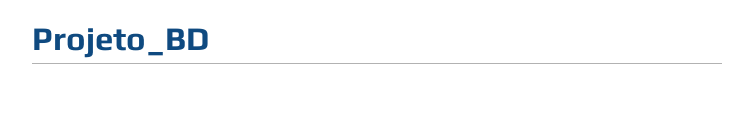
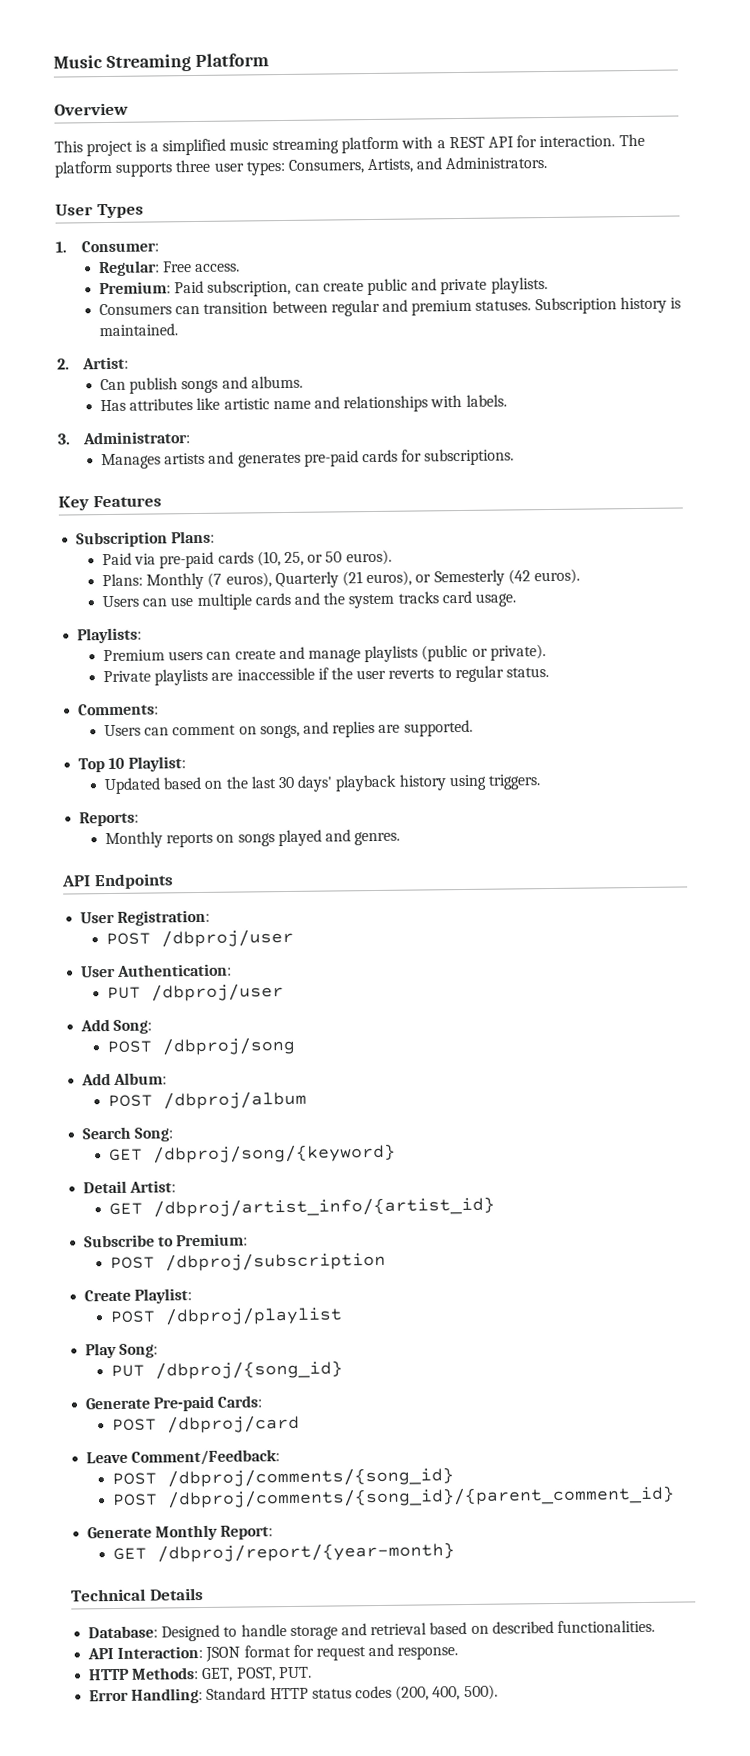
- Projeto_BD
+ Music Streaming Platform
+ Overview
+ This project is a simplified music streaming platform with a REST API for interaction. The platform supports three user types: Consumers, Artists, and Administrators.
+ User Types
+ 1. Consumer:
+ Regular: Free access.
+ Premium: Paid subscription, can create public and private playlists.
+ Consumers can transition between regular and premium statuses. Subscription history is maintained.
+ 2. Artist:
+ Can publish songs and albums.
+ Has attributes like artistic name and relationships with labels.
+ 3. Administrator:
+ Manages artists and generates pre-paid cards for subscriptions.
+ Key Features
+ Subscription Plans:
+ Paid via pre-paid cards (10, 25, or 50 euros).
+ Plans: Monthly (7 euros), Quarterly (21 euros), or Semesterly (42 euros).
+ Users can use multiple cards and the system tracks card usage.
+ Playlists:
+ Premium users can create and manage playlists (public or private).
+ Private playlists are inaccessible if the user reverts to regular status.
+ Comments:
+ Users can comment on songs, and replies are supported.
+ Top 10 Playlist:
+ Updated based on the last 30 days' playback history using triggers.
+ Reports:
+ Monthly reports on songs played and genres.
+ API Endpoints
+ User Registration:
+ POST /dbproj/user
+ User Authentication:
+ PUT /dbproj/user
+ Add Song:
+ POST /dbproj/song
+ Add Album:
+ POST /dbproj/album
+ Search Song:
+ GET /dbproj/song/{keyword}
+ Detail Artist:
+ GET /dbproj/artist_info/{artist_id}
+ Subscribe to Premium:
+ POST /dbproj/subscription
+ Create Playlist:
+ POST /dbproj/playlist
+ Play Song:
+ PUT /dbproj/{song_id}
+ Generate Pre-paid Cards:
+ POST /dbproj/card
+ Leave Comment/Feedback:
+ POST /dbproj/comments/{song_id}
+ POST /dbproj/comments/{song_id}/{parent_comment_id}
+ Generate Monthly Report:
+ GET /dbproj/report/{year-month}
+ Technical Details
+ Database: Designed to handle storage and retrieval based on described functionalities.
+ API Interaction: JSON format for request and response.
+ HTTP Methods: GET, POST, PUT.
+ Error Handling: Standard HTTP status codes (200, 400, 500).

